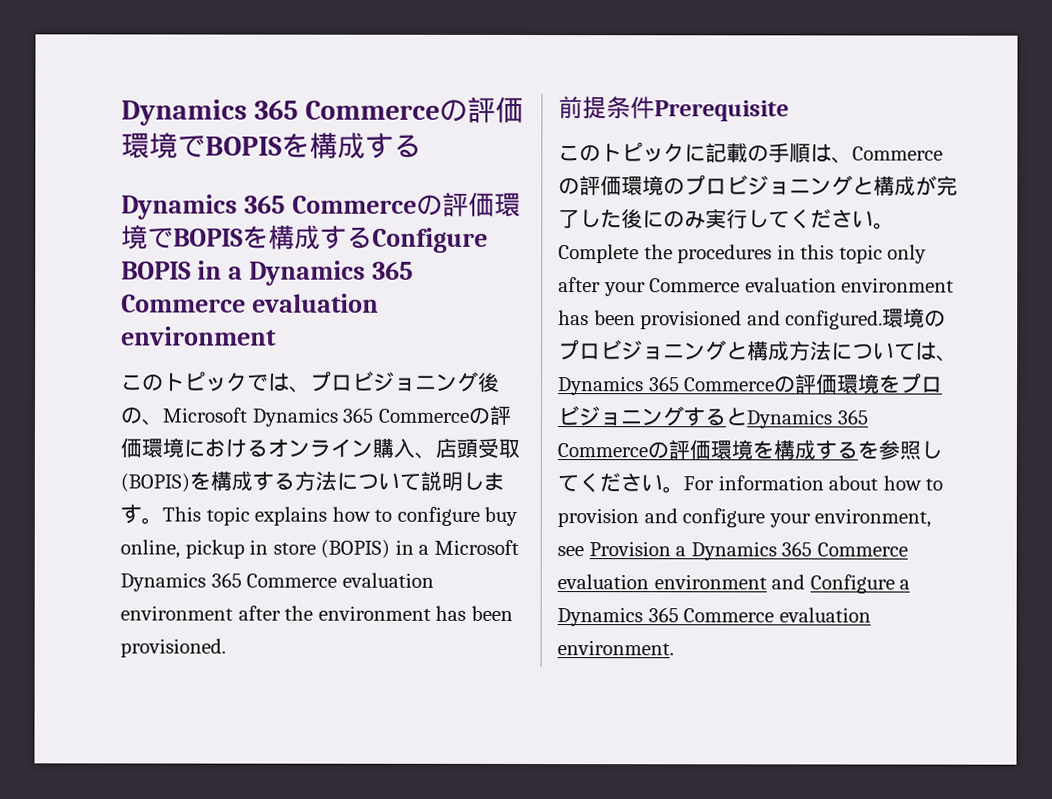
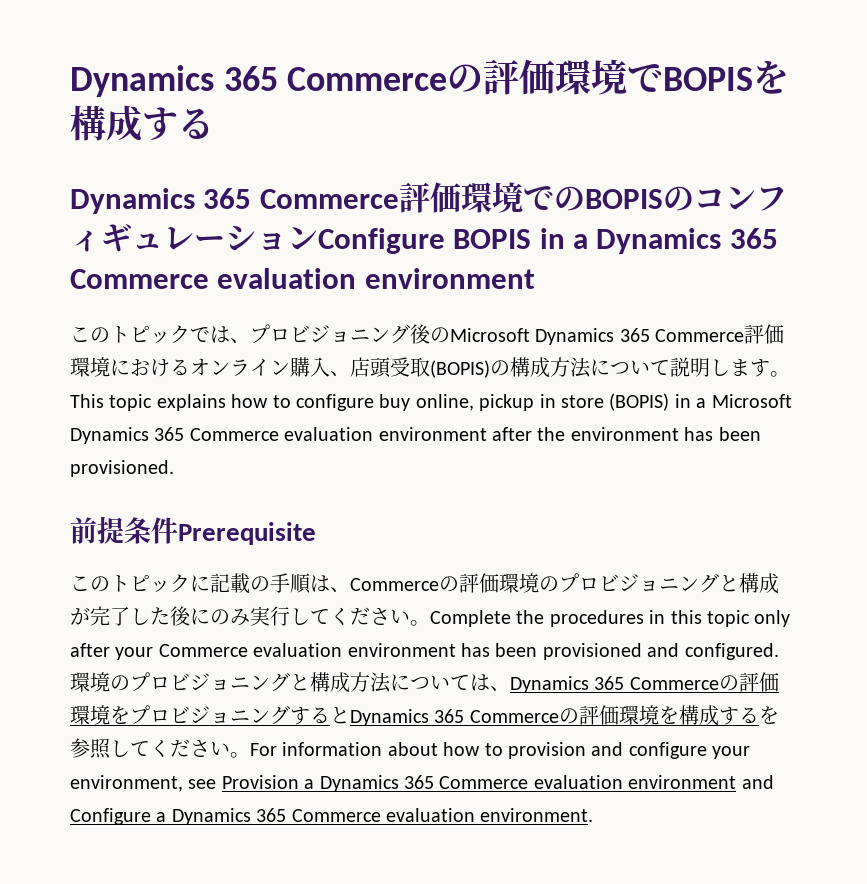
- Dynamics 365 Commerceの評価環境でBOPISを構成するConfigure BOPIS in a Dynamics 365 Commerce evaluation environment
+ Dynamics 365 Commerce評価環境でのBOPISのコンフィギュレーションConfigure BOPIS in a Dynamics 365 Commerce evaluation environment
- このトピックでは、プロビジョニング後の、Microsoft Dynamics 365 Commerceの評価環境におけるオンライン購入、店頭受取(BOPIS)を構成する方法について説明します。
+ このトピックでは、プロビジョニング後のMicrosoft Dynamics 365 Commerce評価環境におけるオンライン購入、店頭受取(BOPIS)の構成方法について説明します。

